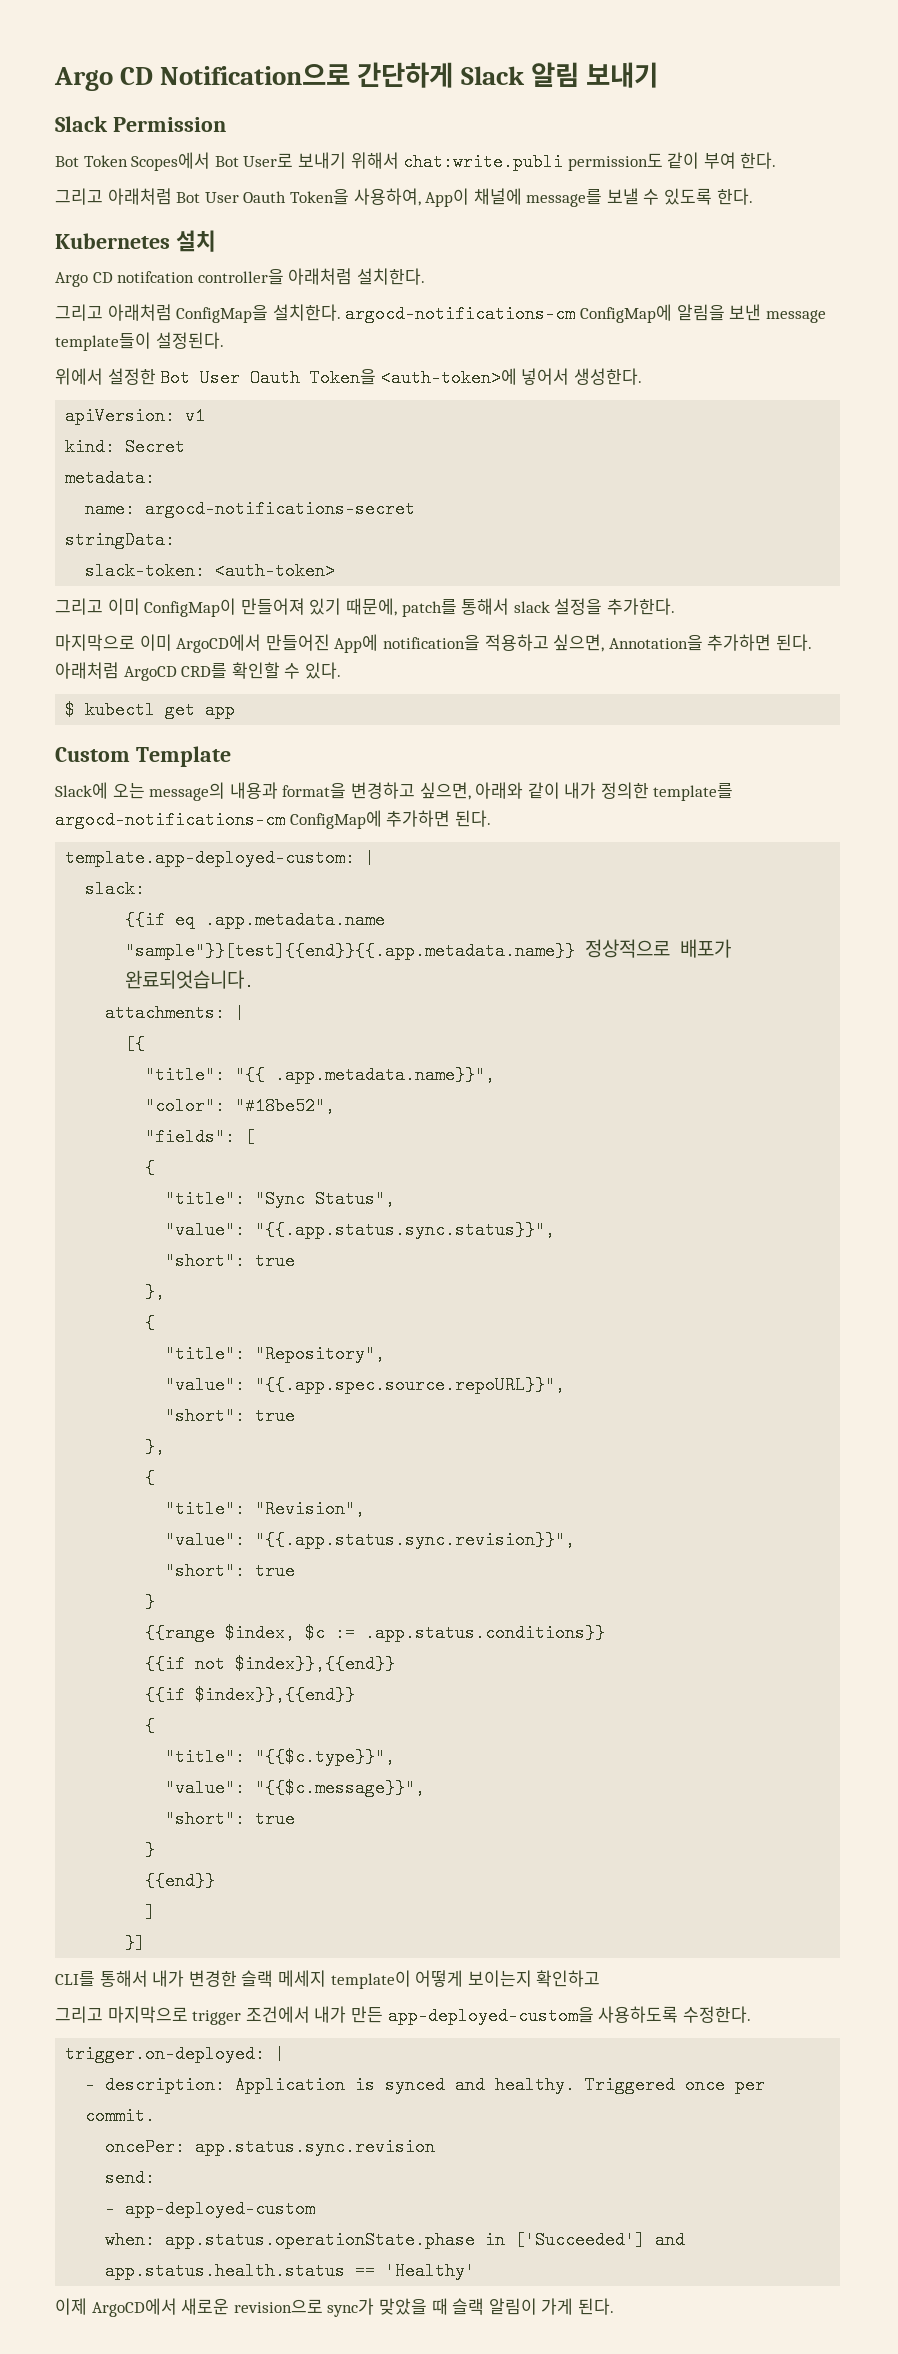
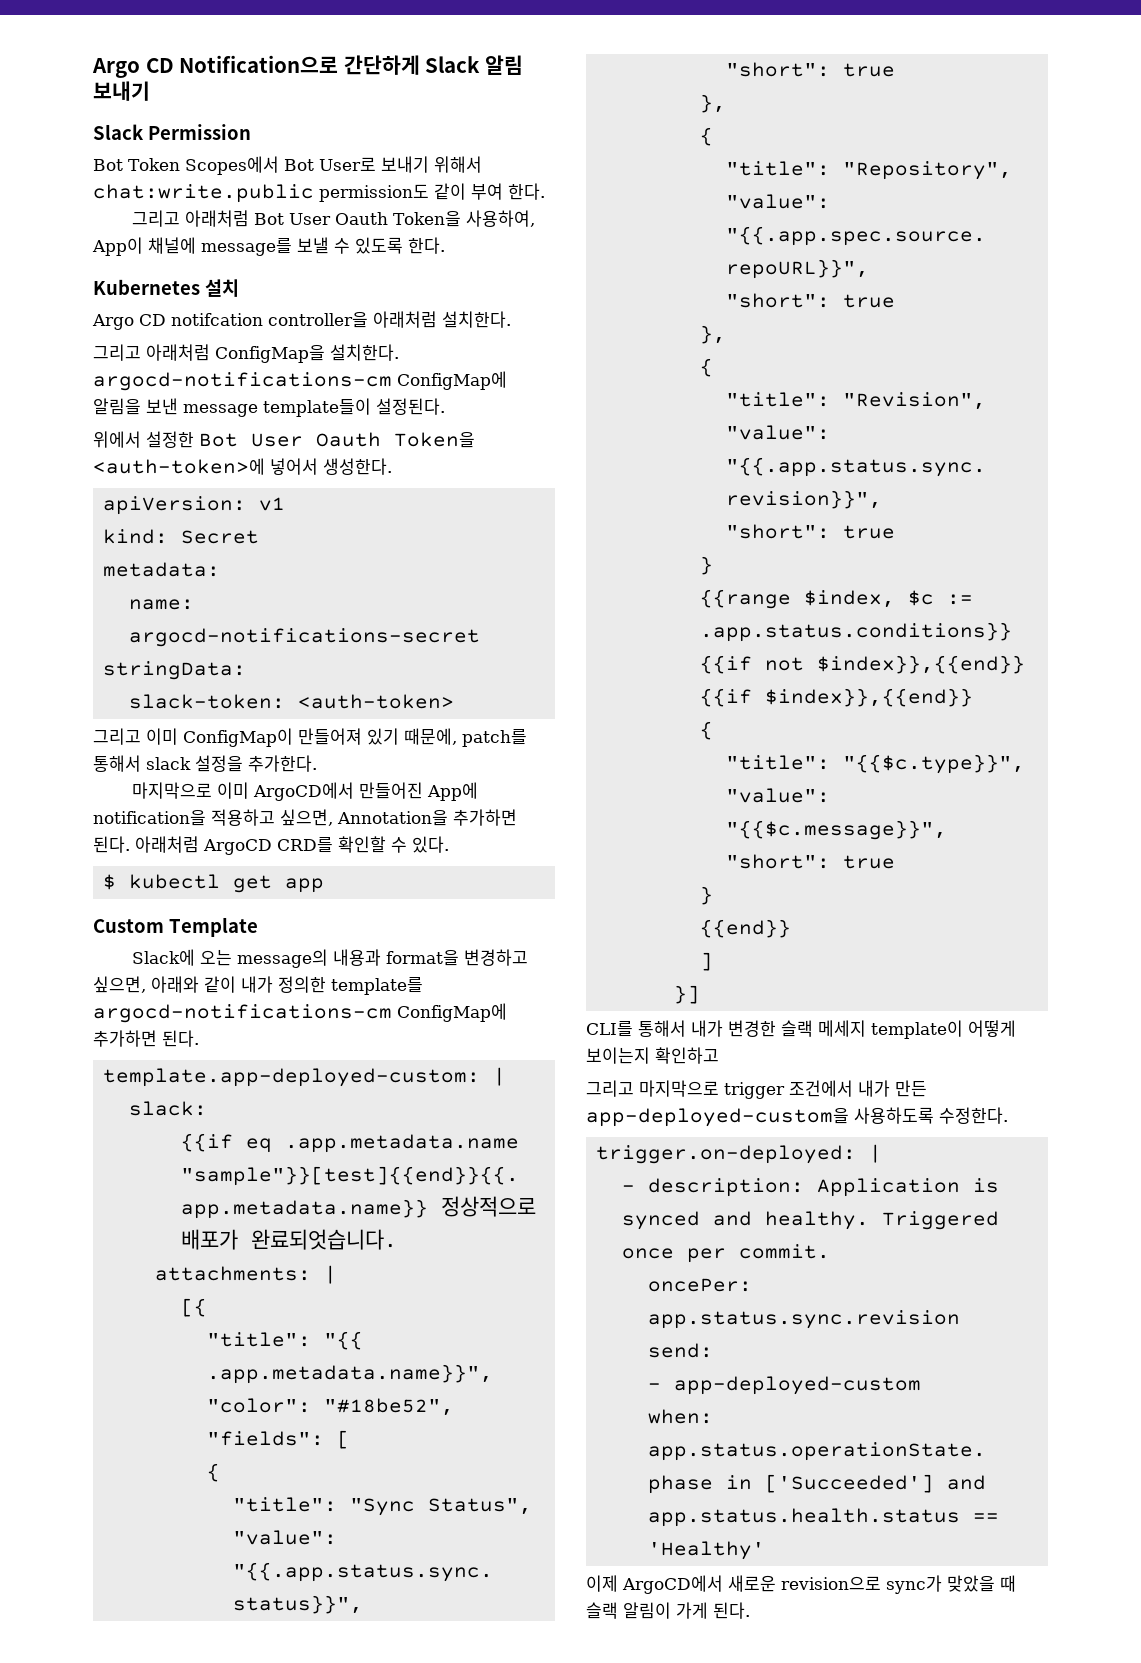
- Bot Token Scopes에서 Bot User로 보내기 위해서 chat:write.publi permission도 같이 부여 한다.
+ Bot Token Scopes에서 Bot User로 보내기 위해서 chat:write.public permission도 같이 부여 한다.

